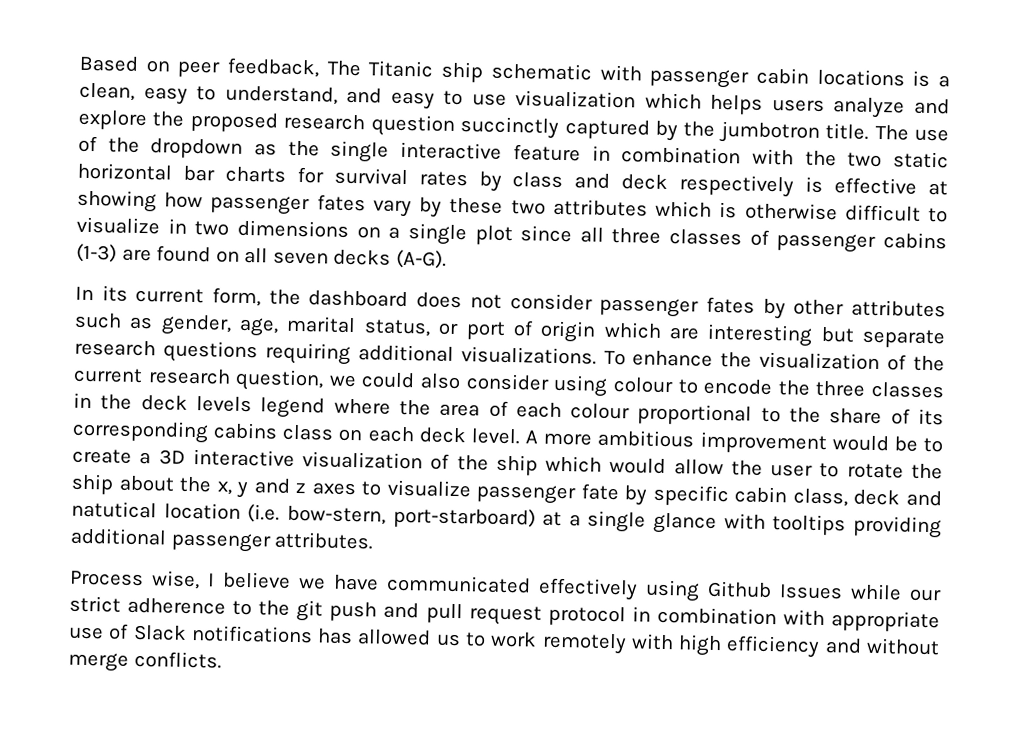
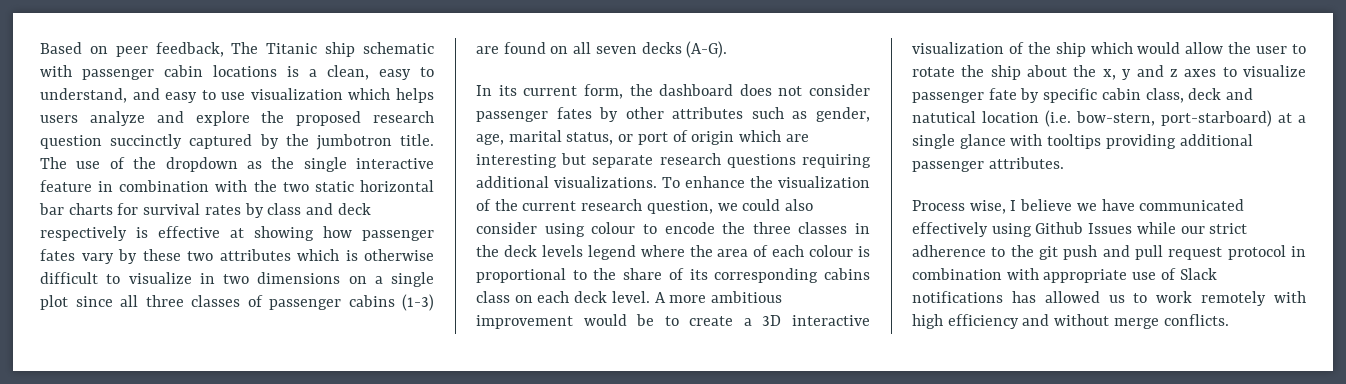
- To enhance the visualization of the current research question, we could also consider using colour to encode the three classes in the deck levels legend where the area of each colour proportional to the share of its corresponding cabins class on each deck level.
+ To enhance the visualization of the current research question, we could also consider using colour to encode the three classes in the deck levels legend where the area of each colour is proportional to the share of its corresponding cabins class on each deck level.

